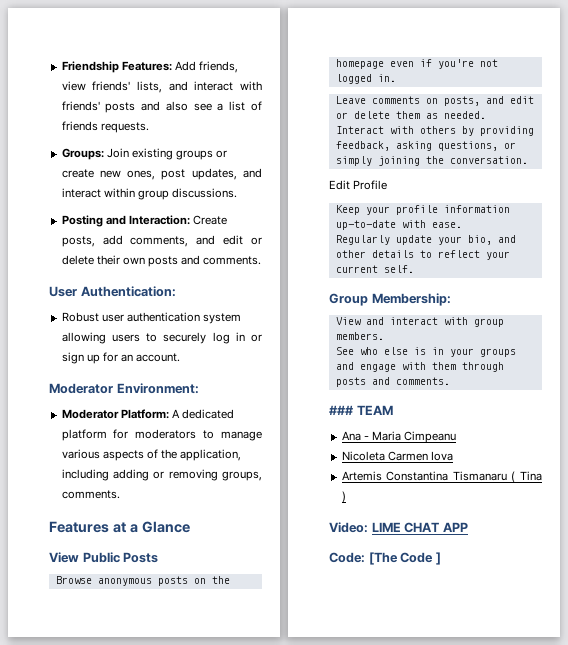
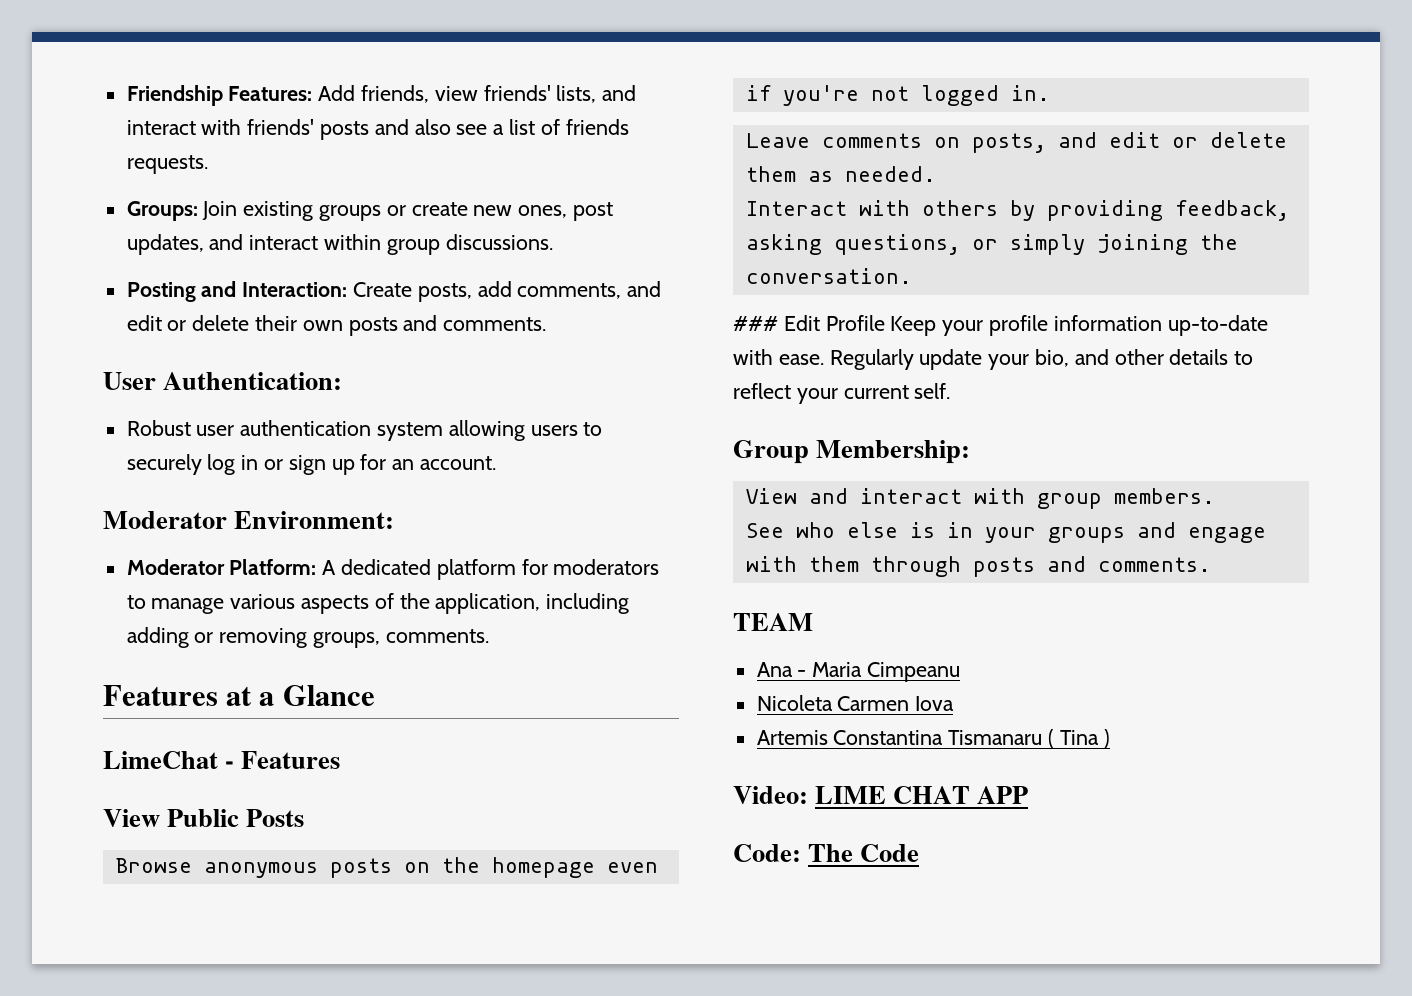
+ LimeChat - Features
- Edit Profile
- Keep your profile information up-to-date with ease.
- Regularly update your bio, and other details to reflect your current self.
+ ### Edit Profile Keep your profile information up-to-date with ease. Regularly update your bio, and other details to reflect your current self.
- ### TEAM
+ TEAM
- Code: [The Code ]
+ Code: The Code

